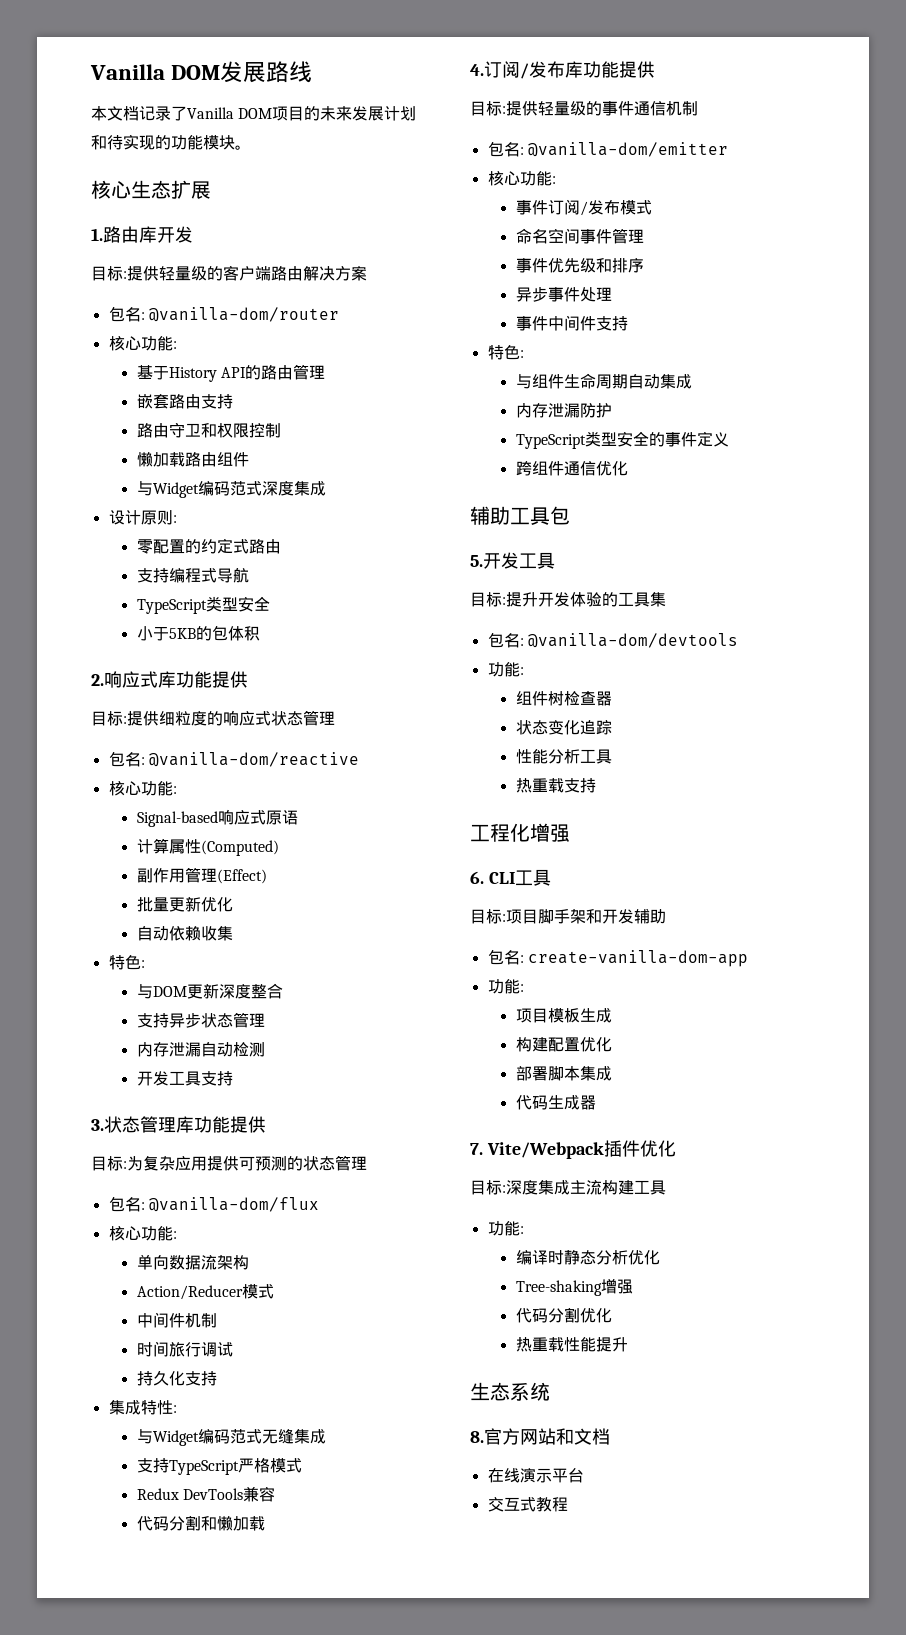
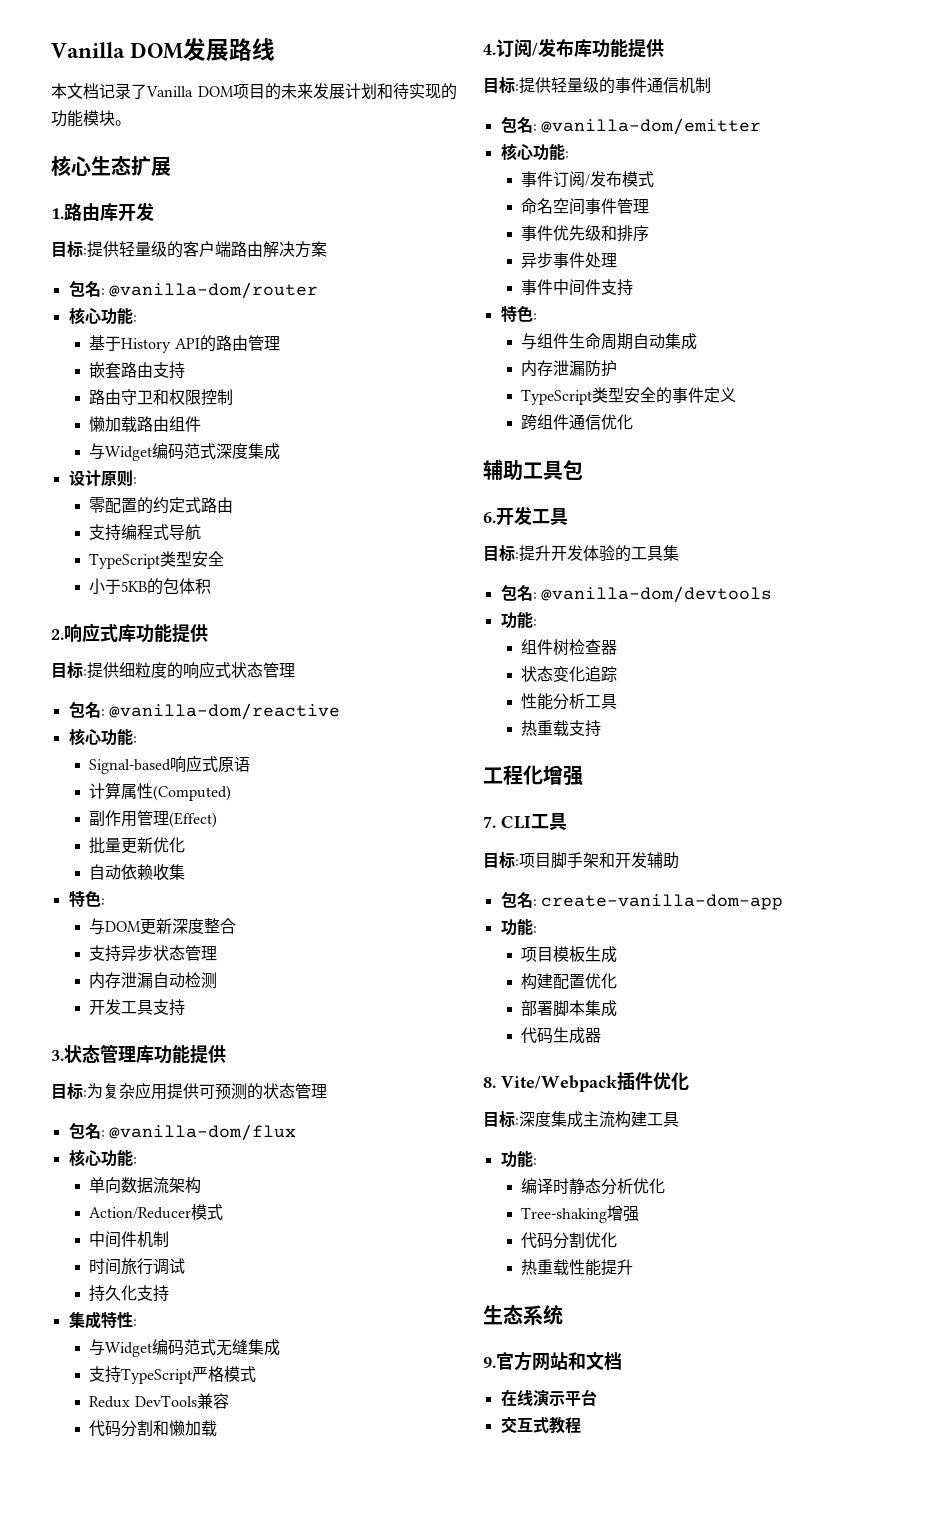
- 5.开发工具
+ 6.开发工具
- 6. CLI工具
+ 7. CLI工具
- 7. Vite/Webpack插件优化
+ 8. Vite/Webpack插件优化
- 8.官方网站和文档
+ 9.官方网站和文档

